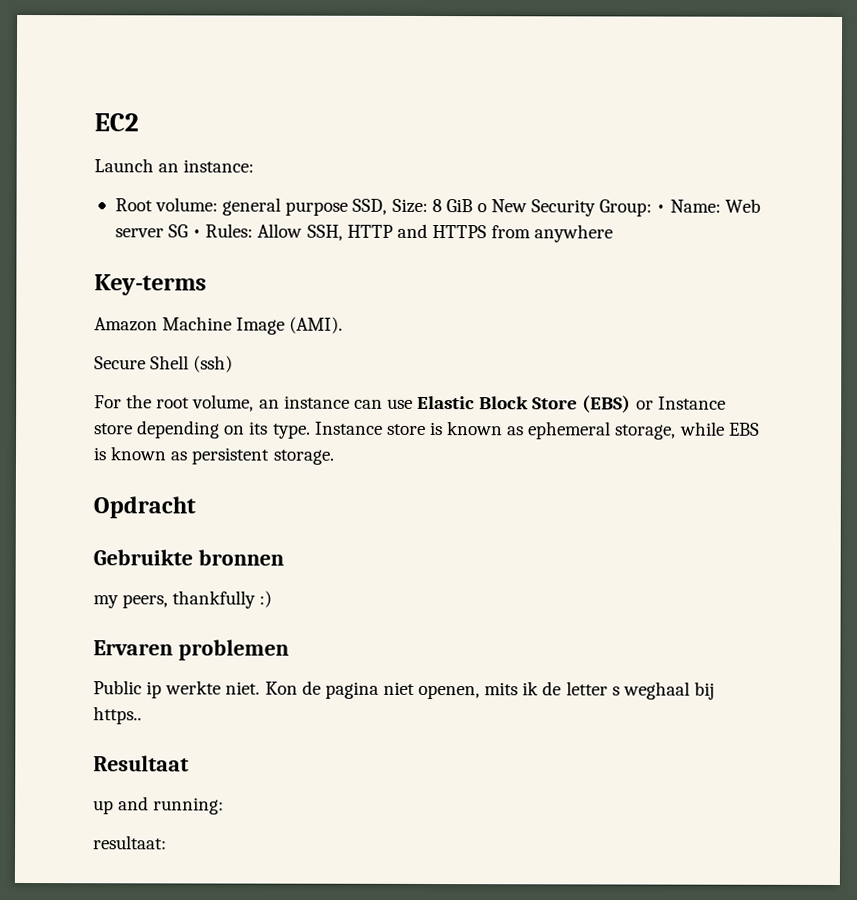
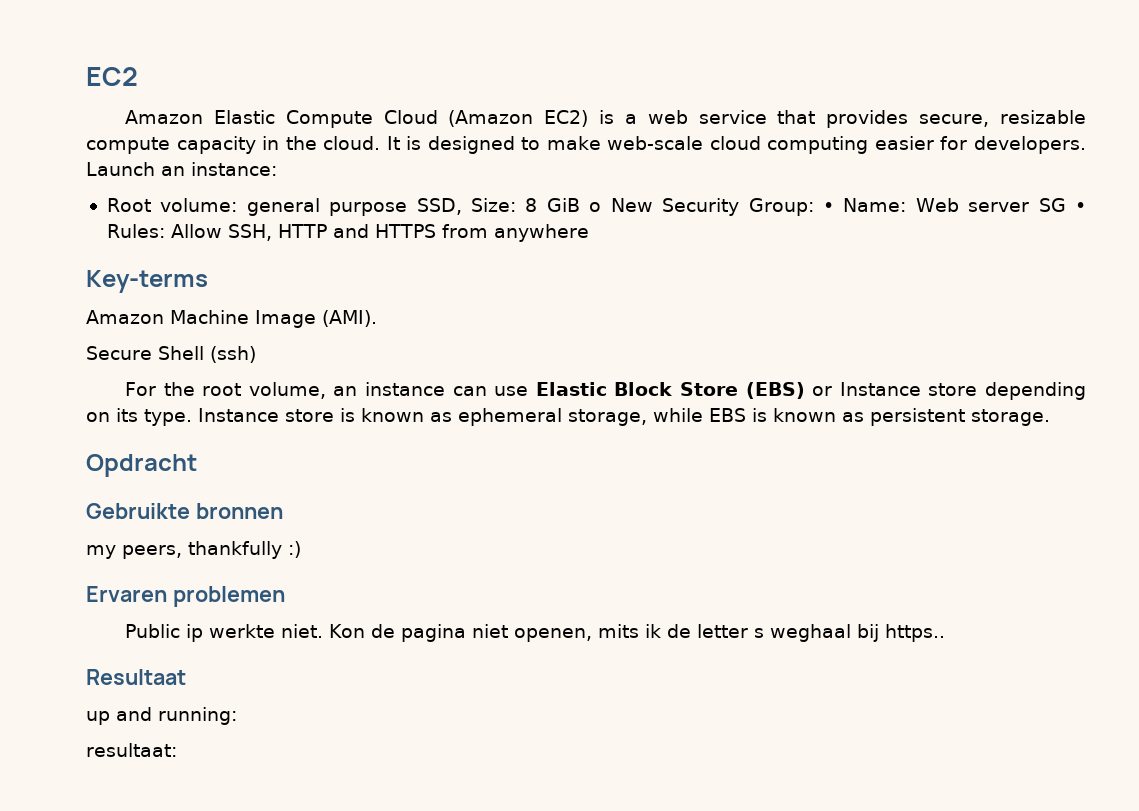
+ Amazon Elastic Compute Cloud (Amazon EC2) is a web service that provides secure, resizable compute capacity in the cloud. It is designed to make web-scale cloud computing easier for developers.

